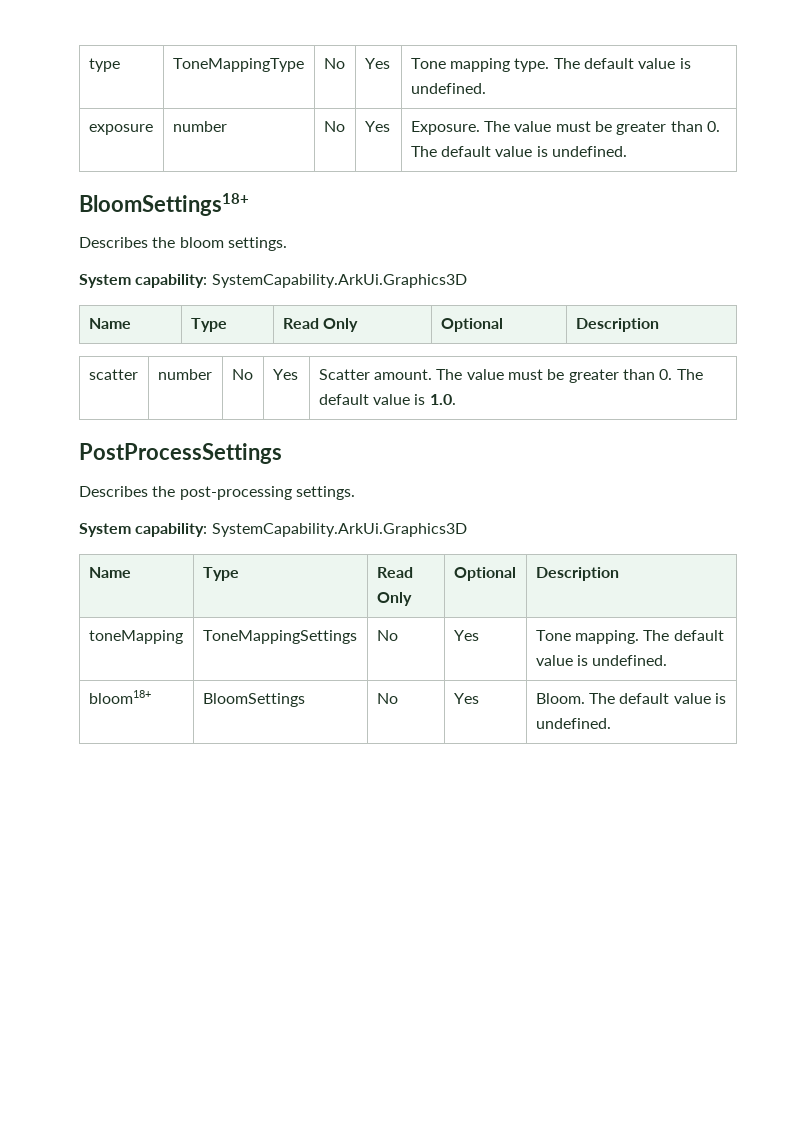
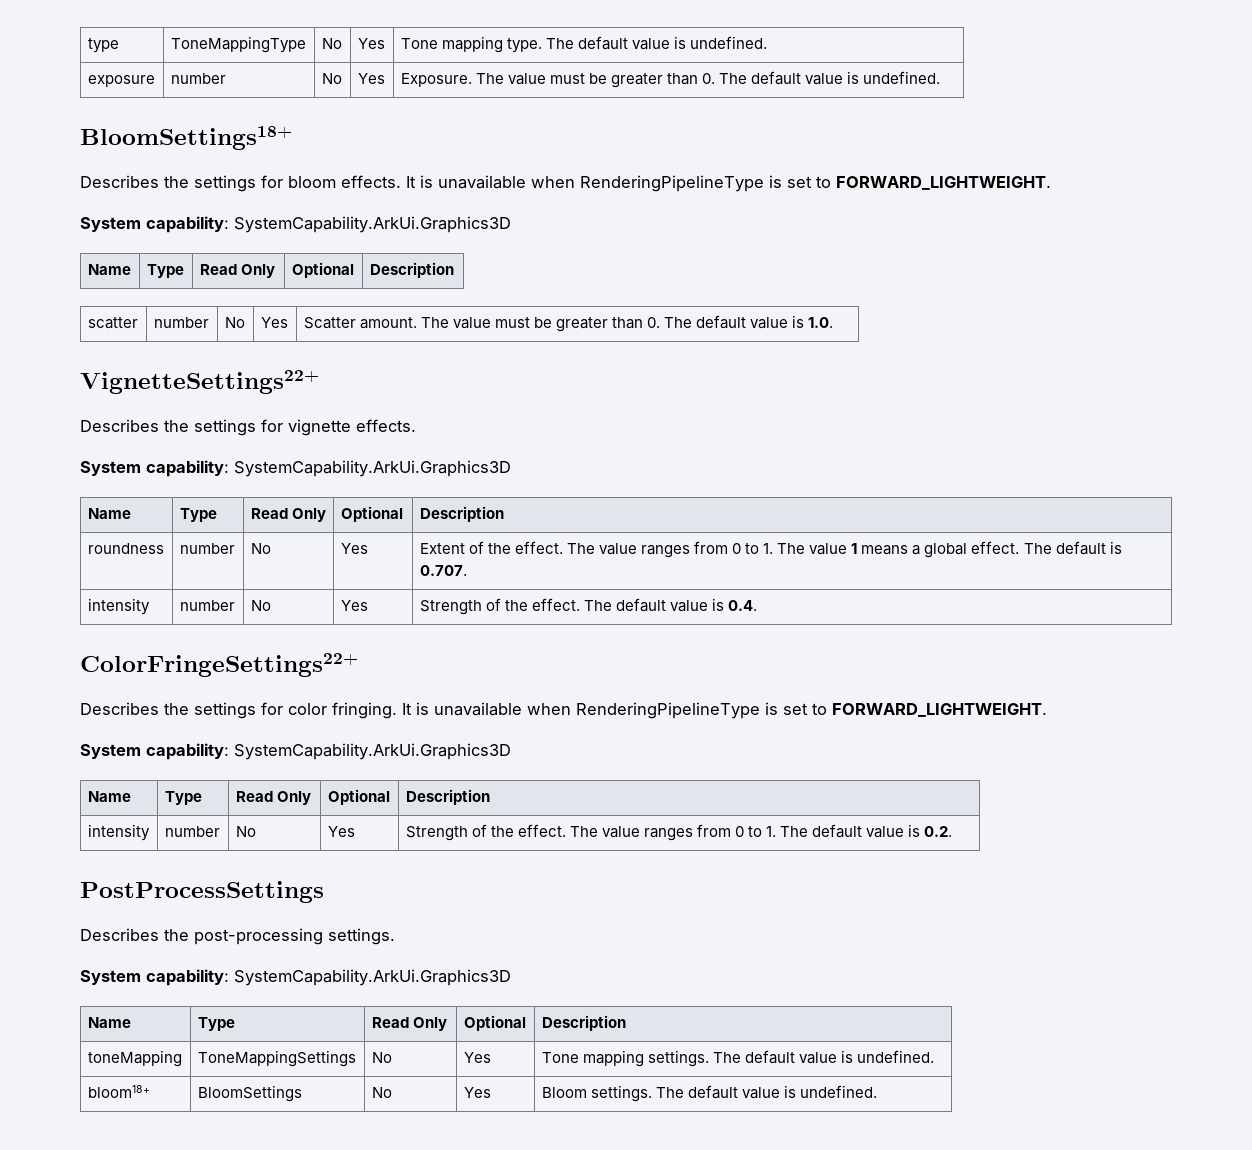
- Describes the bloom settings.
+ Describes the settings for bloom effects. It is unavailable when RenderingPipelineType is set to FORWARD_LIGHTWEIGHT.
+ VignetteSettings22+
+ Describes the settings for vignette effects.
+ System capability: SystemCapability.ArkUi.Graphics3D
+ Name | Type | Read Only | Optional | Description
+ roundness | number | No | Yes | Extent of the effect. The value ranges from 0 to 1. The value 1 means a global effect. The default is 0.707.
+ intensity | number | No | Yes | Strength of the effect. The default value is 0.4.
+ ColorFringeSettings22+
+ Describes the settings for color fringing. It is unavailable when RenderingPipelineType is set to FORWARD_LIGHTWEIGHT.
+ System capability: SystemCapability.ArkUi.Graphics3D
+ Name | Type | Read Only | Optional | Description
+ intensity | number | No | Yes | Strength of the effect. The value ranges from 0 to 1. The default value is 0.2.
- toneMapping | ToneMappingSettings | No | Yes | Tone mapping. The default value is undefined.
+ toneMapping | ToneMappingSettings | No | Yes | Tone mapping settings. The default value is undefined.
- bloom18+ | BloomSettings | No | Yes | Bloom. The default value is undefined.
+ bloom18+ | BloomSettings | No | Yes | Bloom settings. The default value is undefined.

